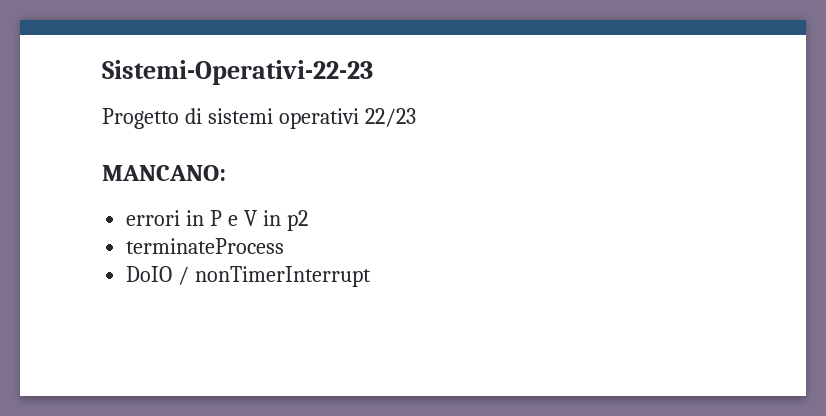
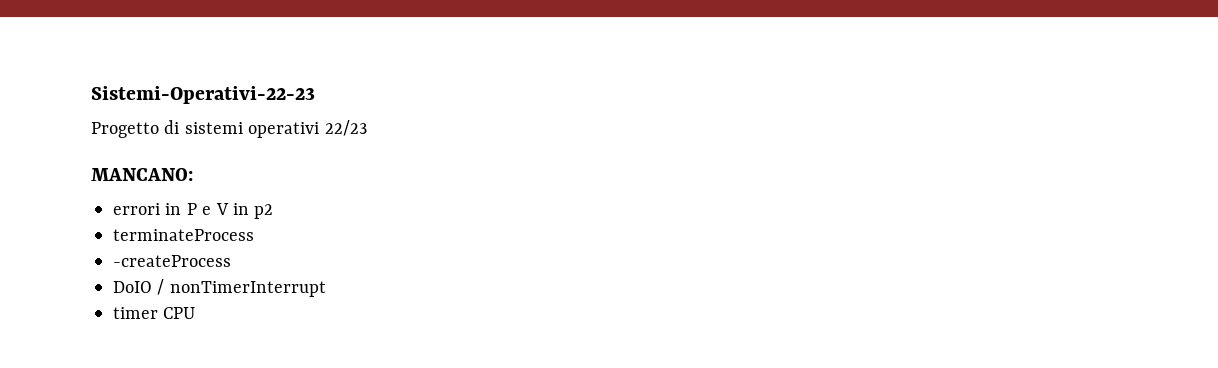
+ -createProcess
+ timer CPU

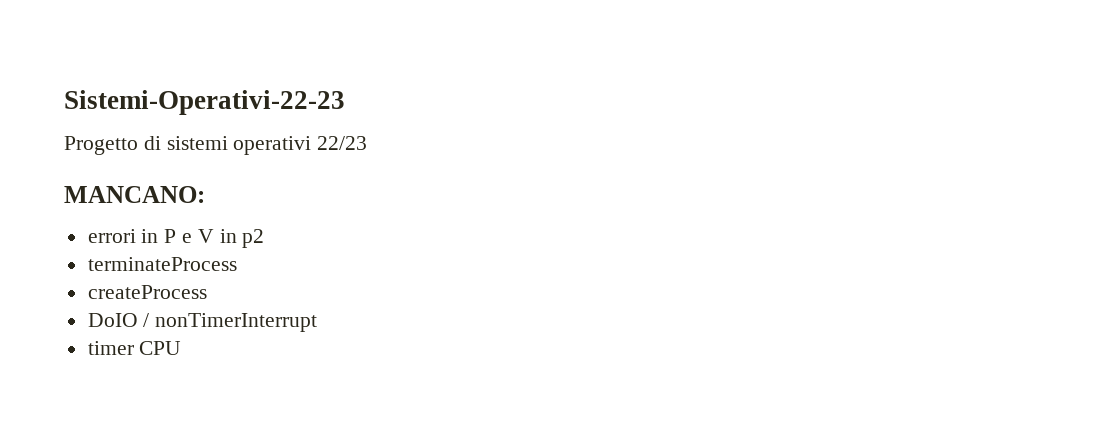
- -createProcess
+ createProcess

